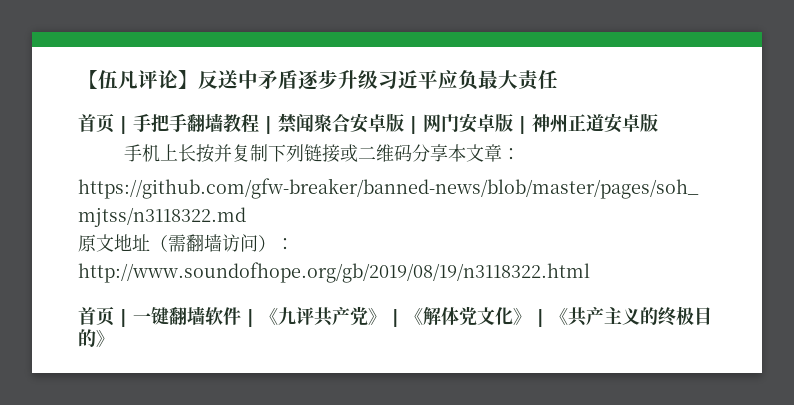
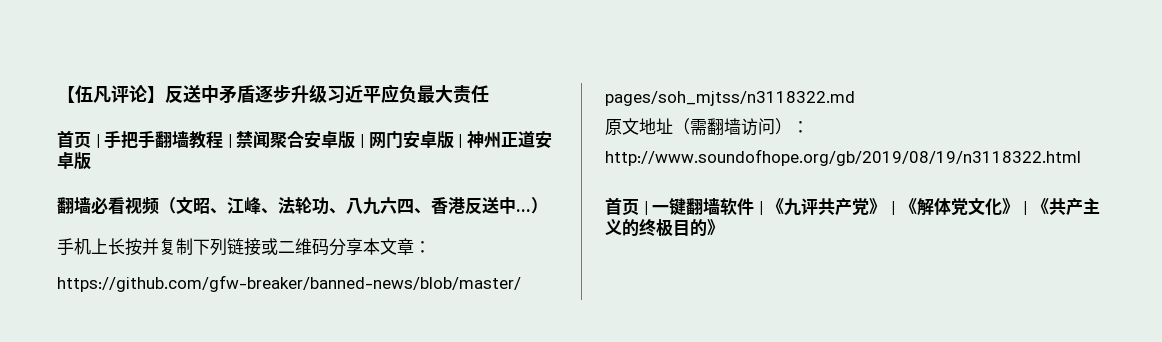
+ 翻墙必看视频（文昭、江峰、法轮功、八九六四、香港反送中...）

